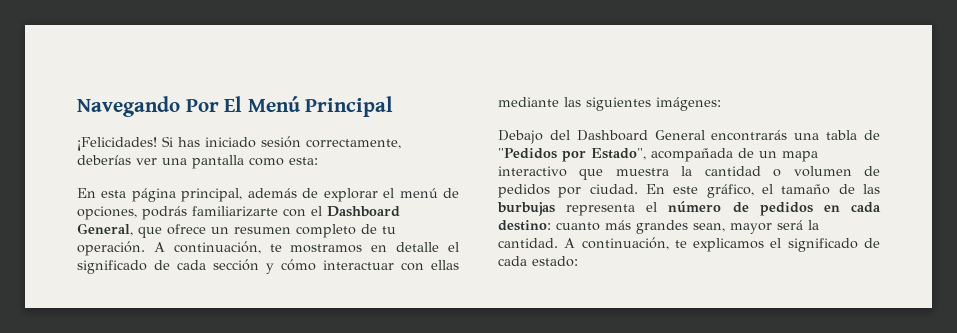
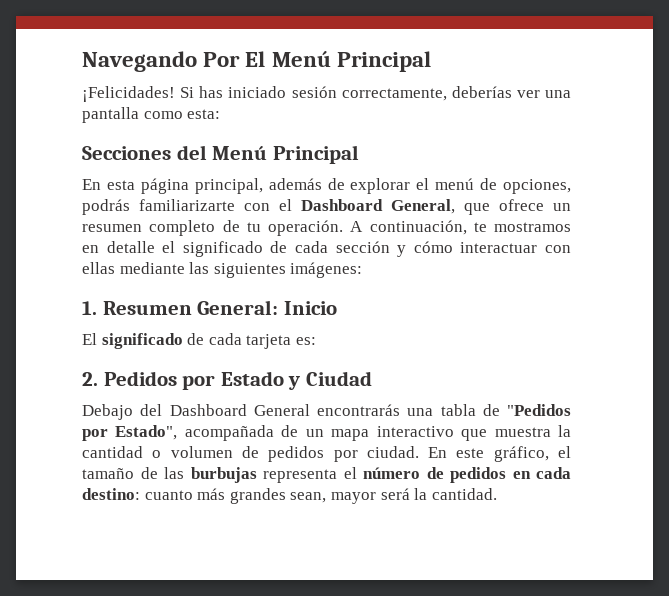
+ Secciones del Menú Principal
+ 1. Resumen General: Inicio
+ El significado de cada tarjeta es:
+ 2. Pedidos por Estado y Ciudad
- A continuación, te explicamos el significado de cada estado:

